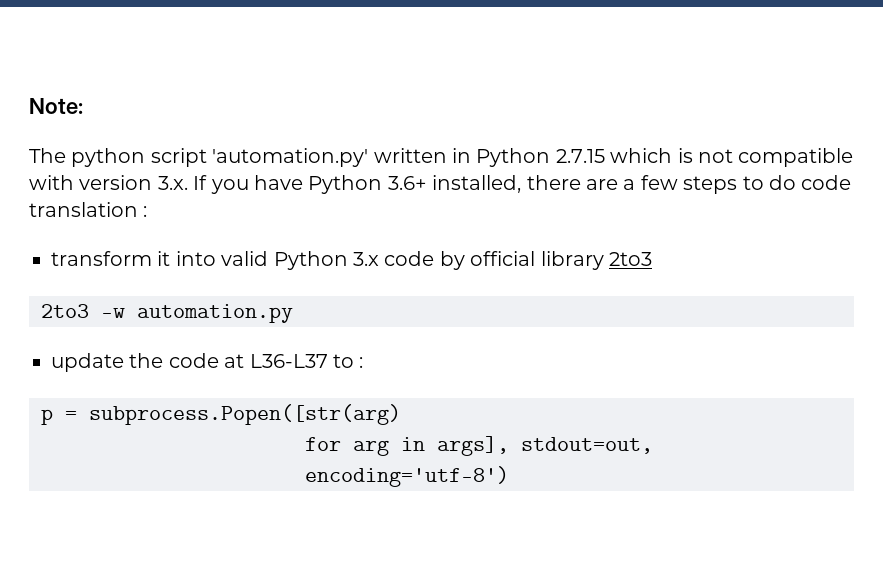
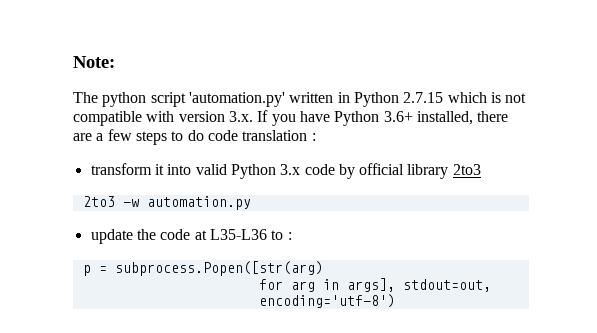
- update the code at L36-L37 to :
+ update the code at L35-L36 to :

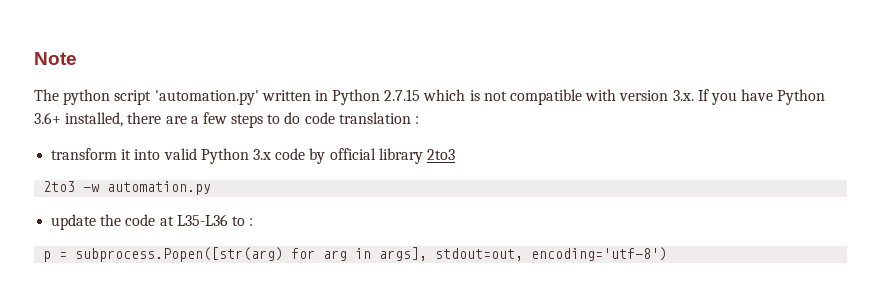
- Note:
+ Note
- p = subprocess.Popen([str(arg)
- for arg in args], stdout=out, encoding='utf-8')
+ p = subprocess.Popen([str(arg) for arg in args], stdout=out, encoding='utf-8')

